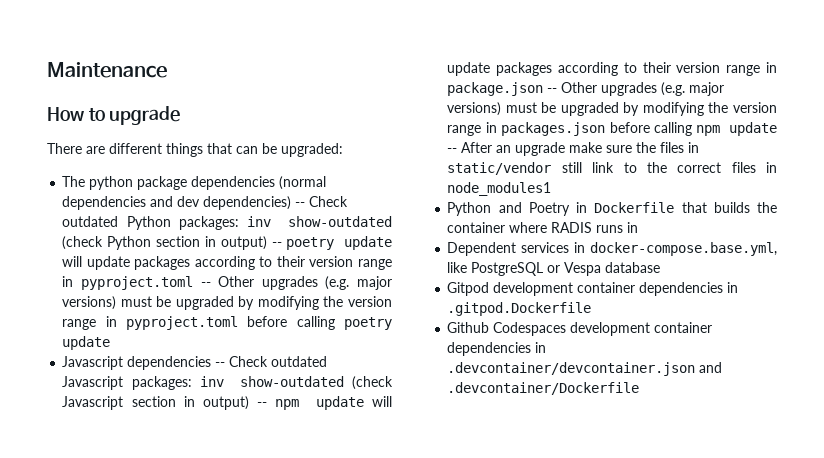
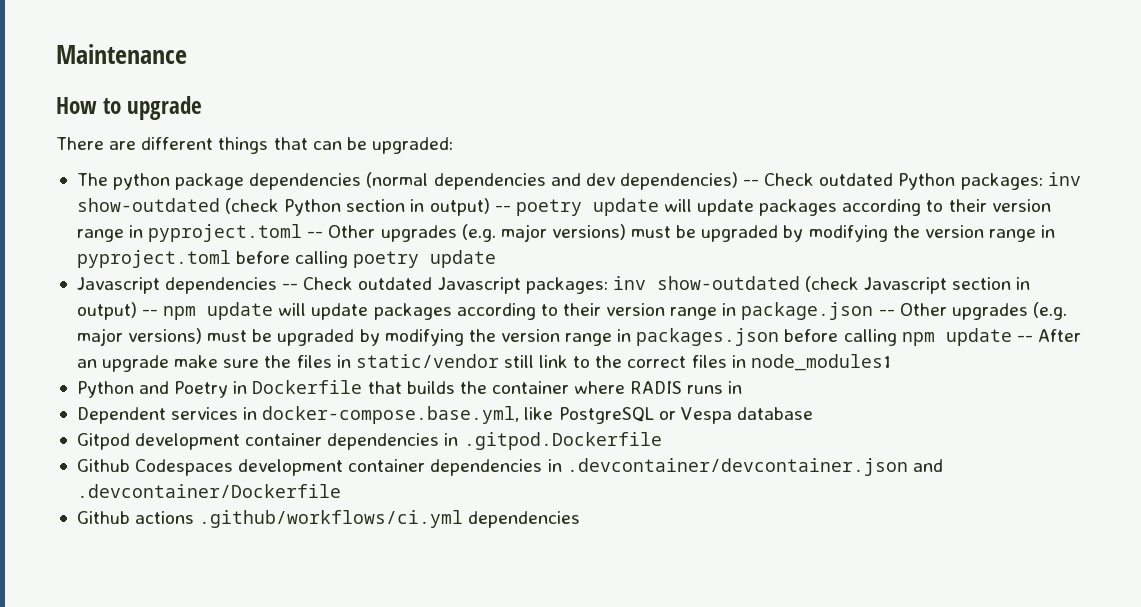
+ Github actions .github/workflows/ci.yml dependencies

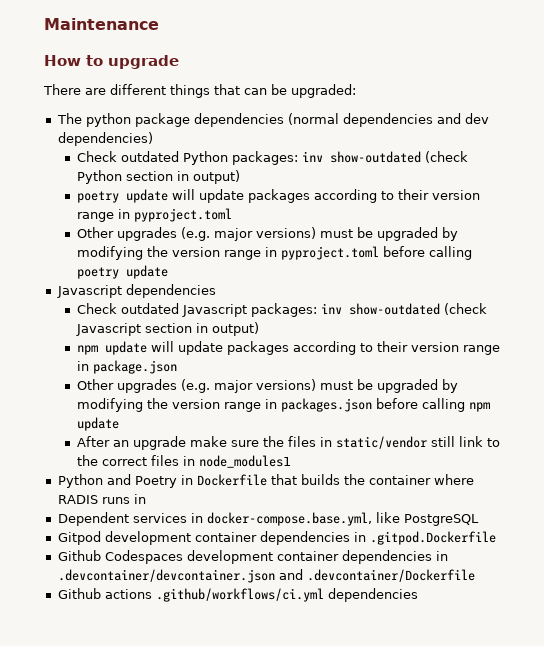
- The python package dependencies (normal dependencies and dev dependencies) -- Check outdated Python packages: inv show-outdated (check Python section in output) -- poetry update will update packages according to their version range in pyproject.toml -- Other upgrades (e.g. major versions) must be upgraded by modifying the version range in pyproject.toml before calling poetry update
+ The python package dependencies (normal dependencies and dev dependencies)
+ Check outdated Python packages: inv show-outdated (check Python section in output)
+ poetry update will update packages according to their version range in pyproject.toml
+ Other upgrades (e.g. major versions) must be upgraded by modifying the version range in pyproject.toml before calling poetry update
- Javascript dependencies -- Check outdated Javascript packages:
+ Javascript dependencies
+ Check outdated Javascript packages:
- inv show-outdated (check Javascript section in output) -- npm update will update packages according to their version range in package.json -- Other upgrades (e.g. major versions) must be upgraded by modifying the version range in packages.json before calling npm update -- After an upgrade make sure the files in static/vendor still link to the correct files in node_modules1
+ inv show-outdated (check Javascript section in output)
+ npm update will update packages according to their version range in package.json
+ Other upgrades (e.g. major versions) must be upgraded by modifying the version range in packages.json before calling npm update
+ After an upgrade make sure the files in static/vendor still link to the correct files in node_modules1
- Dependent services in docker-compose.base.yml, like PostgreSQL or Vespa database
+ Dependent services in docker-compose.base.yml, like PostgreSQL

